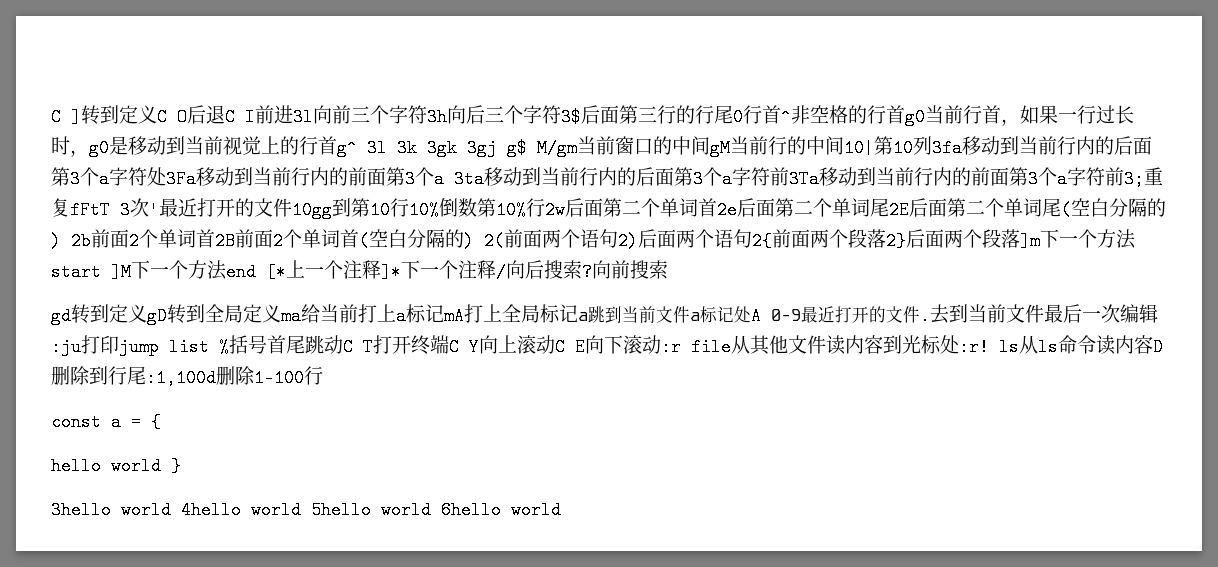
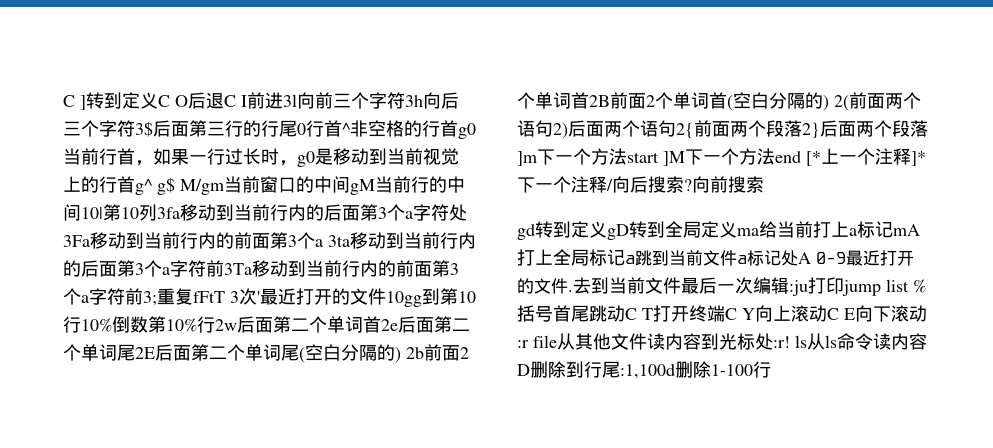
- C ]转到定义C O后退C I前进3l向前三个字符3h向后三个字符3$后面第三行的行尾0行首^非空格的行首g0当前行首，如果一行过长时，g0是移动到当前视觉上的行首g^ 3l 3k 3gk 3gj g$ M/gm当前窗口的中间gM当前行的中间10|第10列3fa移动到当前行内的后面第3个a字符处3Fa移动到当前行内的前面第3个a 3ta移动到当前行内的后面第3个a字符前3Ta移动到当前行内的前面第3个a字符前3;
+ C ]转到定义C O后退C I前进3l向前三个字符3h向后三个字符3$后面第三行的行尾0行首^非空格的行首g0当前行首，如果一行过长时，g0是移动到当前视觉上的行首g^ g$ M/gm当前窗口的中间gM当前行的中间10|第10列3fa移动到当前行内的后面第3个a字符处3Fa移动到当前行内的前面第3个a 3ta移动到当前行内的后面第3个a字符前3Ta移动到当前行内的前面第3个a字符前3;
- const a = {
- hello world }
- 3hello world 4hello world 5hello world 6hello world

